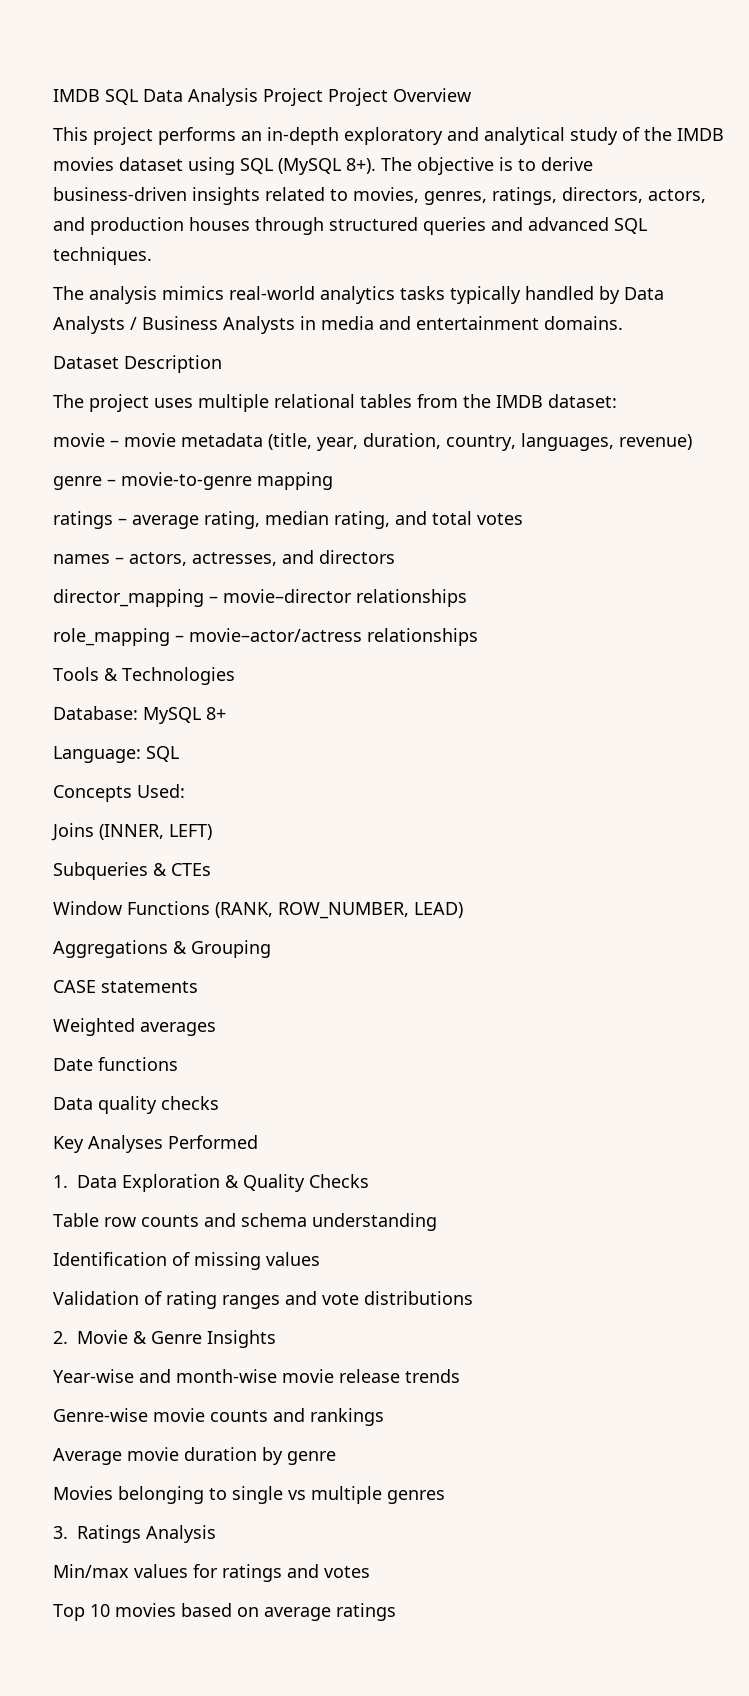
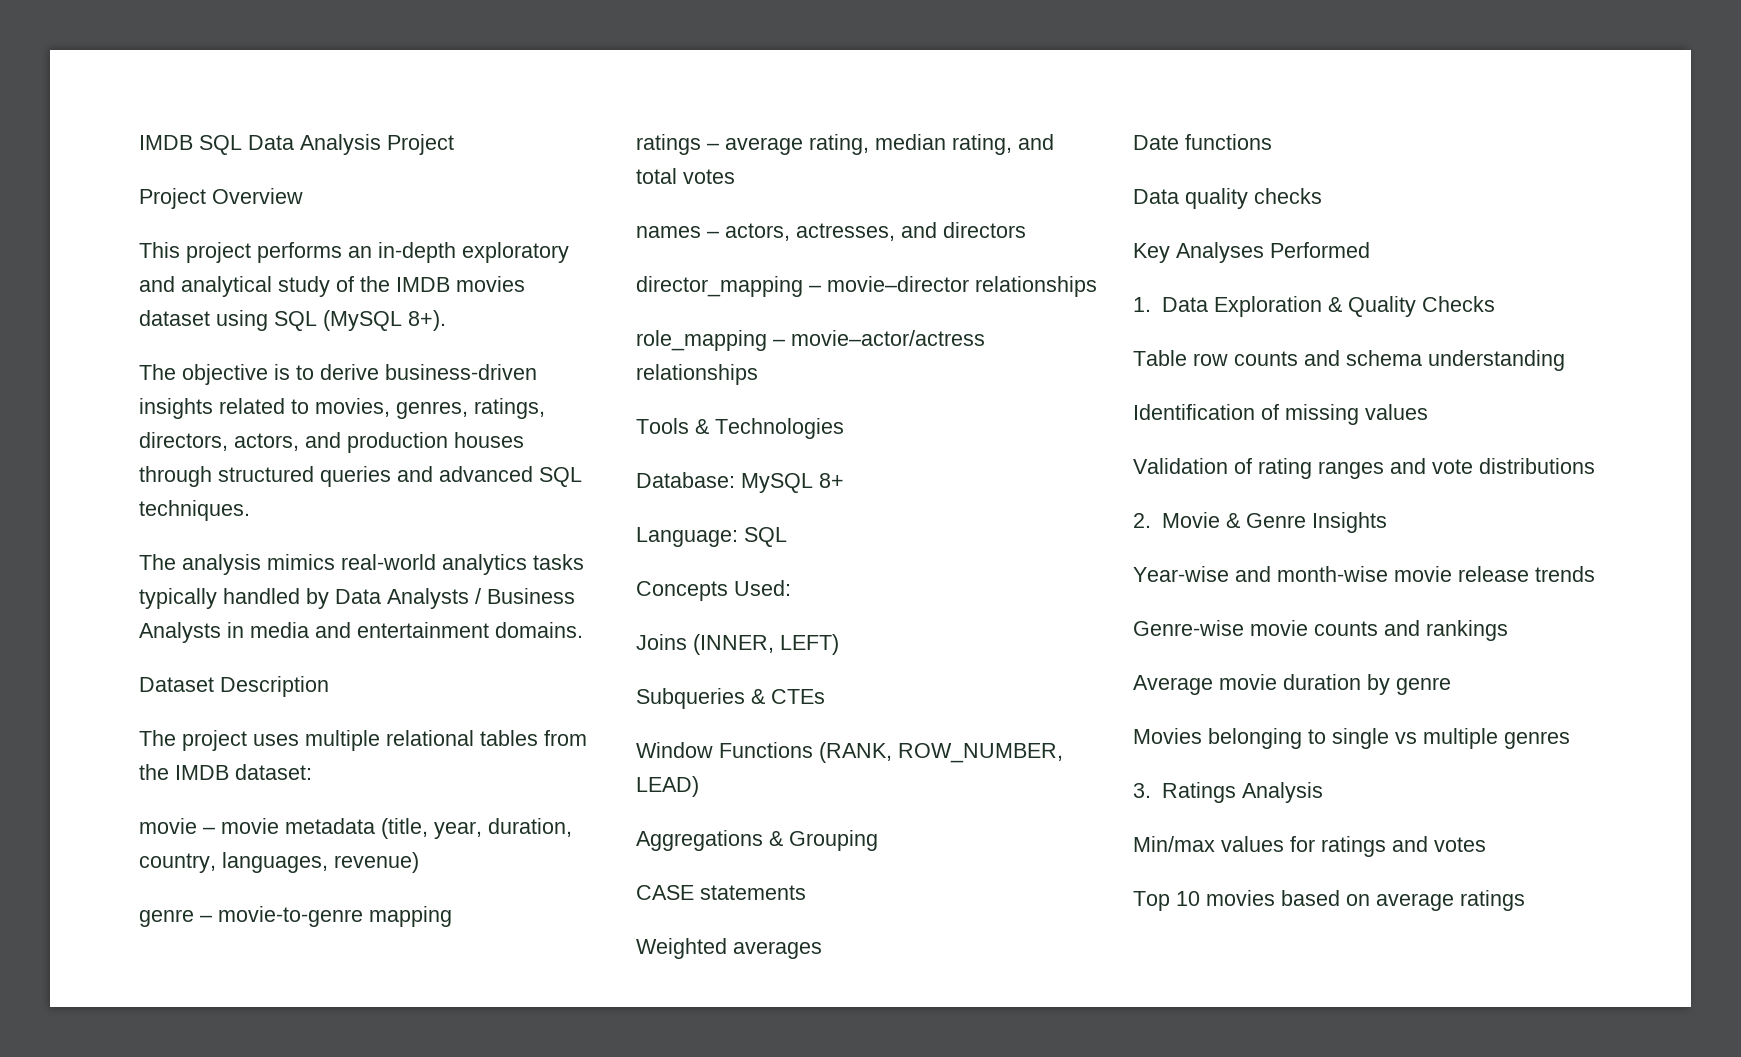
- IMDB SQL Data Analysis Project Project Overview
+ IMDB SQL Data Analysis Project
+ Project Overview
- This project performs an in-depth exploratory and analytical study of the IMDB movies dataset using SQL (MySQL 8+). The objective is to derive business-driven insights related to movies, genres, ratings, directors, actors, and production houses through structured queries and advanced SQL techniques.
+ This project performs an in-depth exploratory and analytical study of the IMDB movies dataset using SQL (MySQL 8+).
+ The objective is to derive business-driven insights related to movies, genres, ratings, directors, actors, and production houses through structured queries and advanced SQL techniques.

